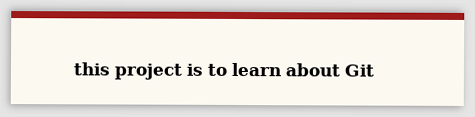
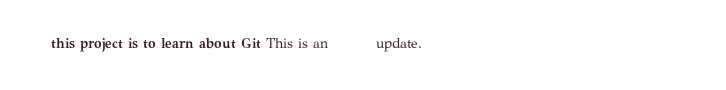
- this project is to learn about Git
+ this project is to learn about Git This is an update.

